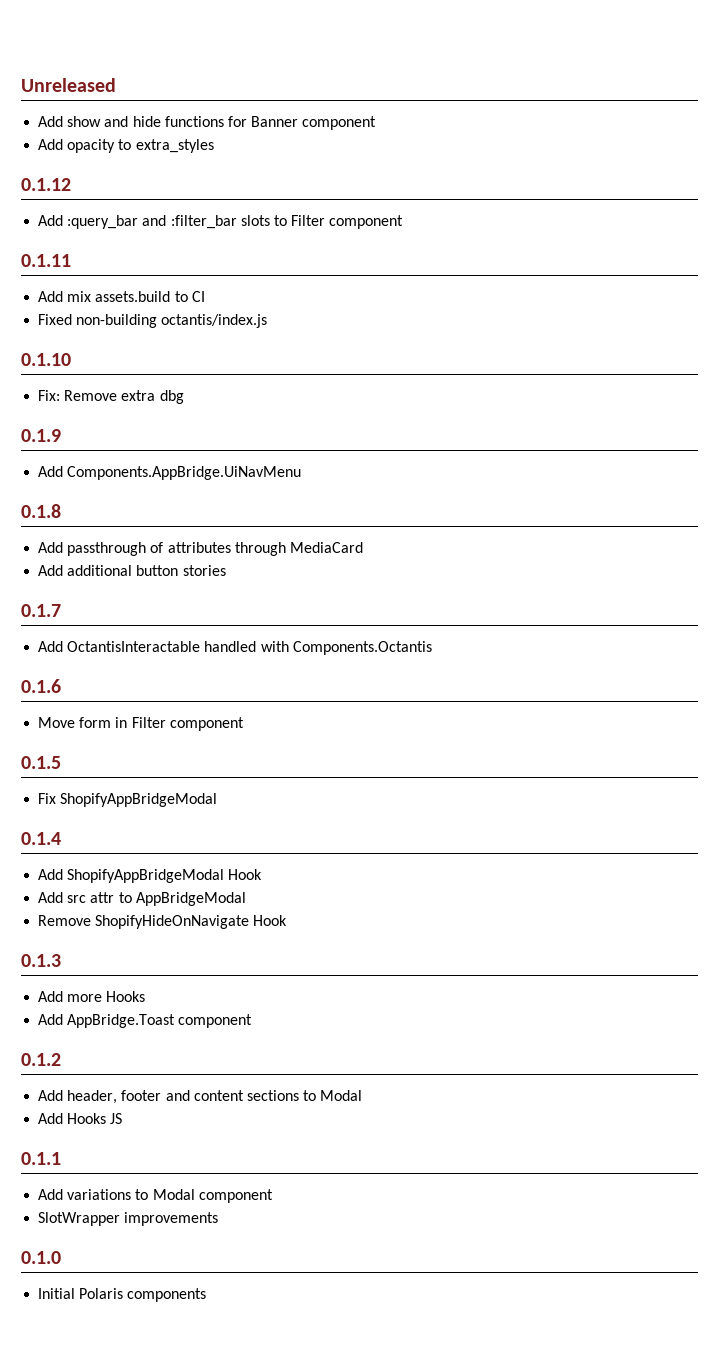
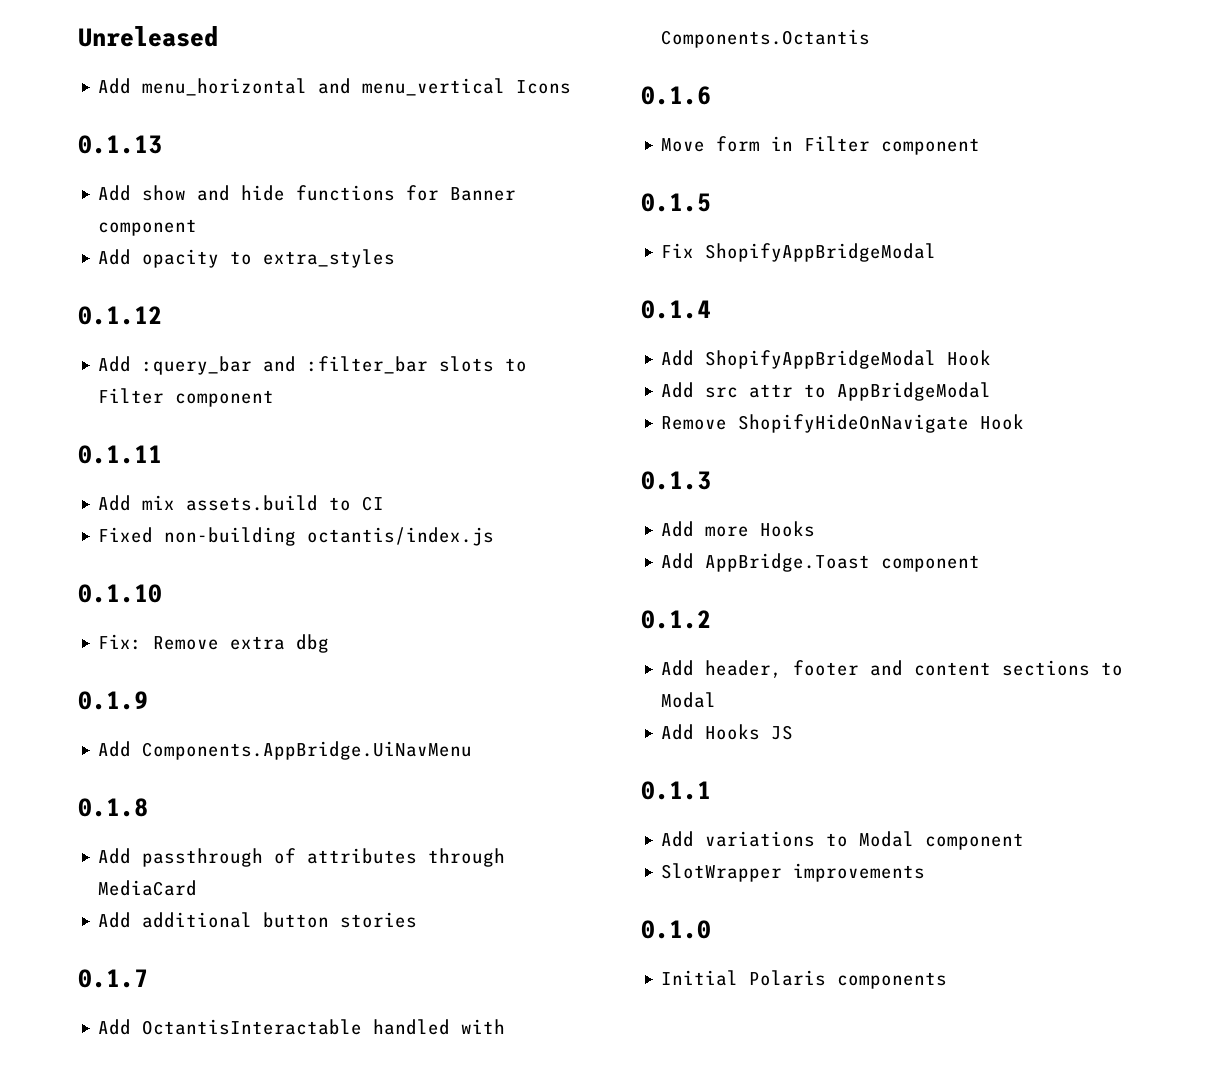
+ Add menu_horizontal and menu_vertical Icons
+ 0.1.13

